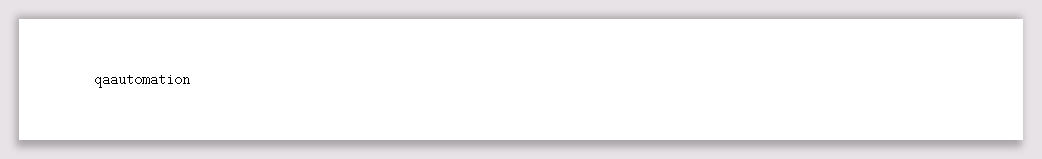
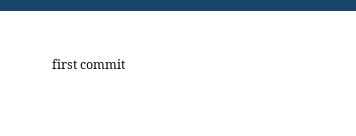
- qaautomation
+ first commit

